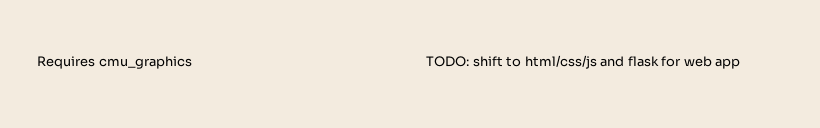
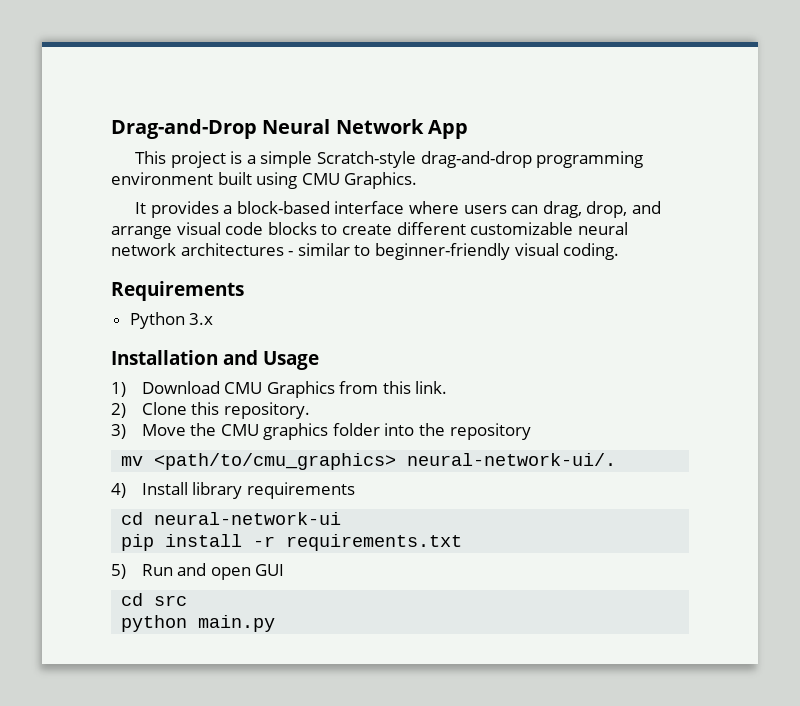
- Requires cmu_graphics
- TODO: shift to html/css/js and flask for web app
+ Drag-and-Drop Neural Network App
+ This project is a simple Scratch-style drag-and-drop programming environment built using CMU Graphics.
+ It provides a block-based interface where users can drag, drop, and arrange visual code blocks to create different customizable neural network architectures - similar to beginner-friendly visual coding.
+ Requirements
+ Python 3.x
+ Installation and Usage
+ 1) Download CMU Graphics from this link.
+ 2) Clone this repository.
+ 3) Move the CMU graphics folder into the repository
+ mv <path/to/cmu_graphics> neural-network-ui/.
+ 4) Install library requirements
+ cd neural-network-ui
+ pip install -r requirements.txt
+ 5) Run and open GUI
+ cd src
+ python main.py

